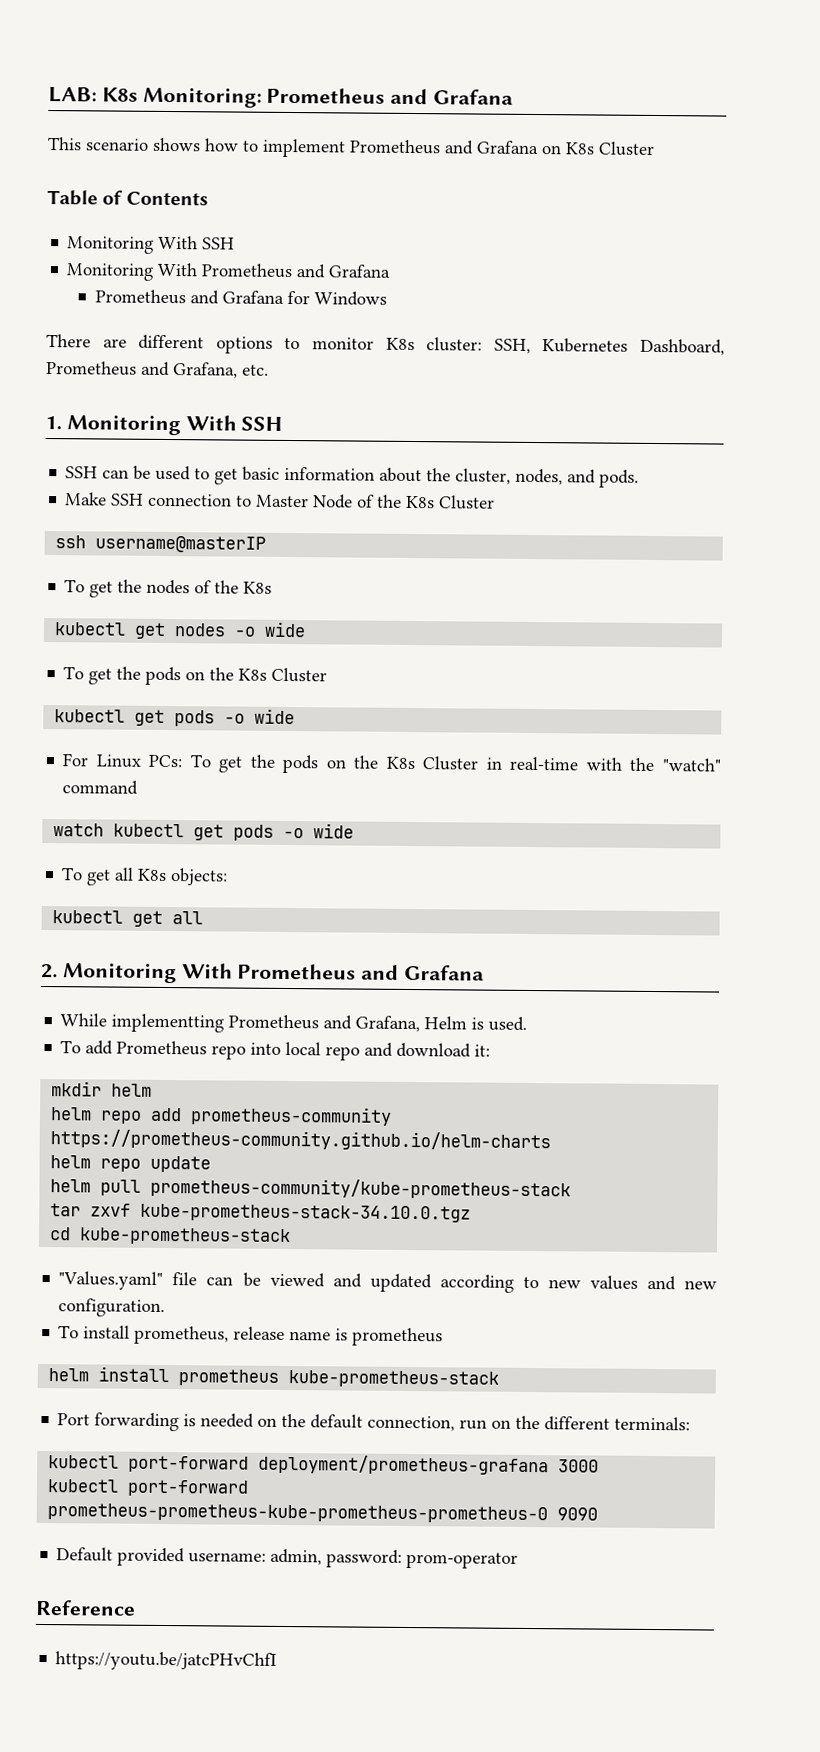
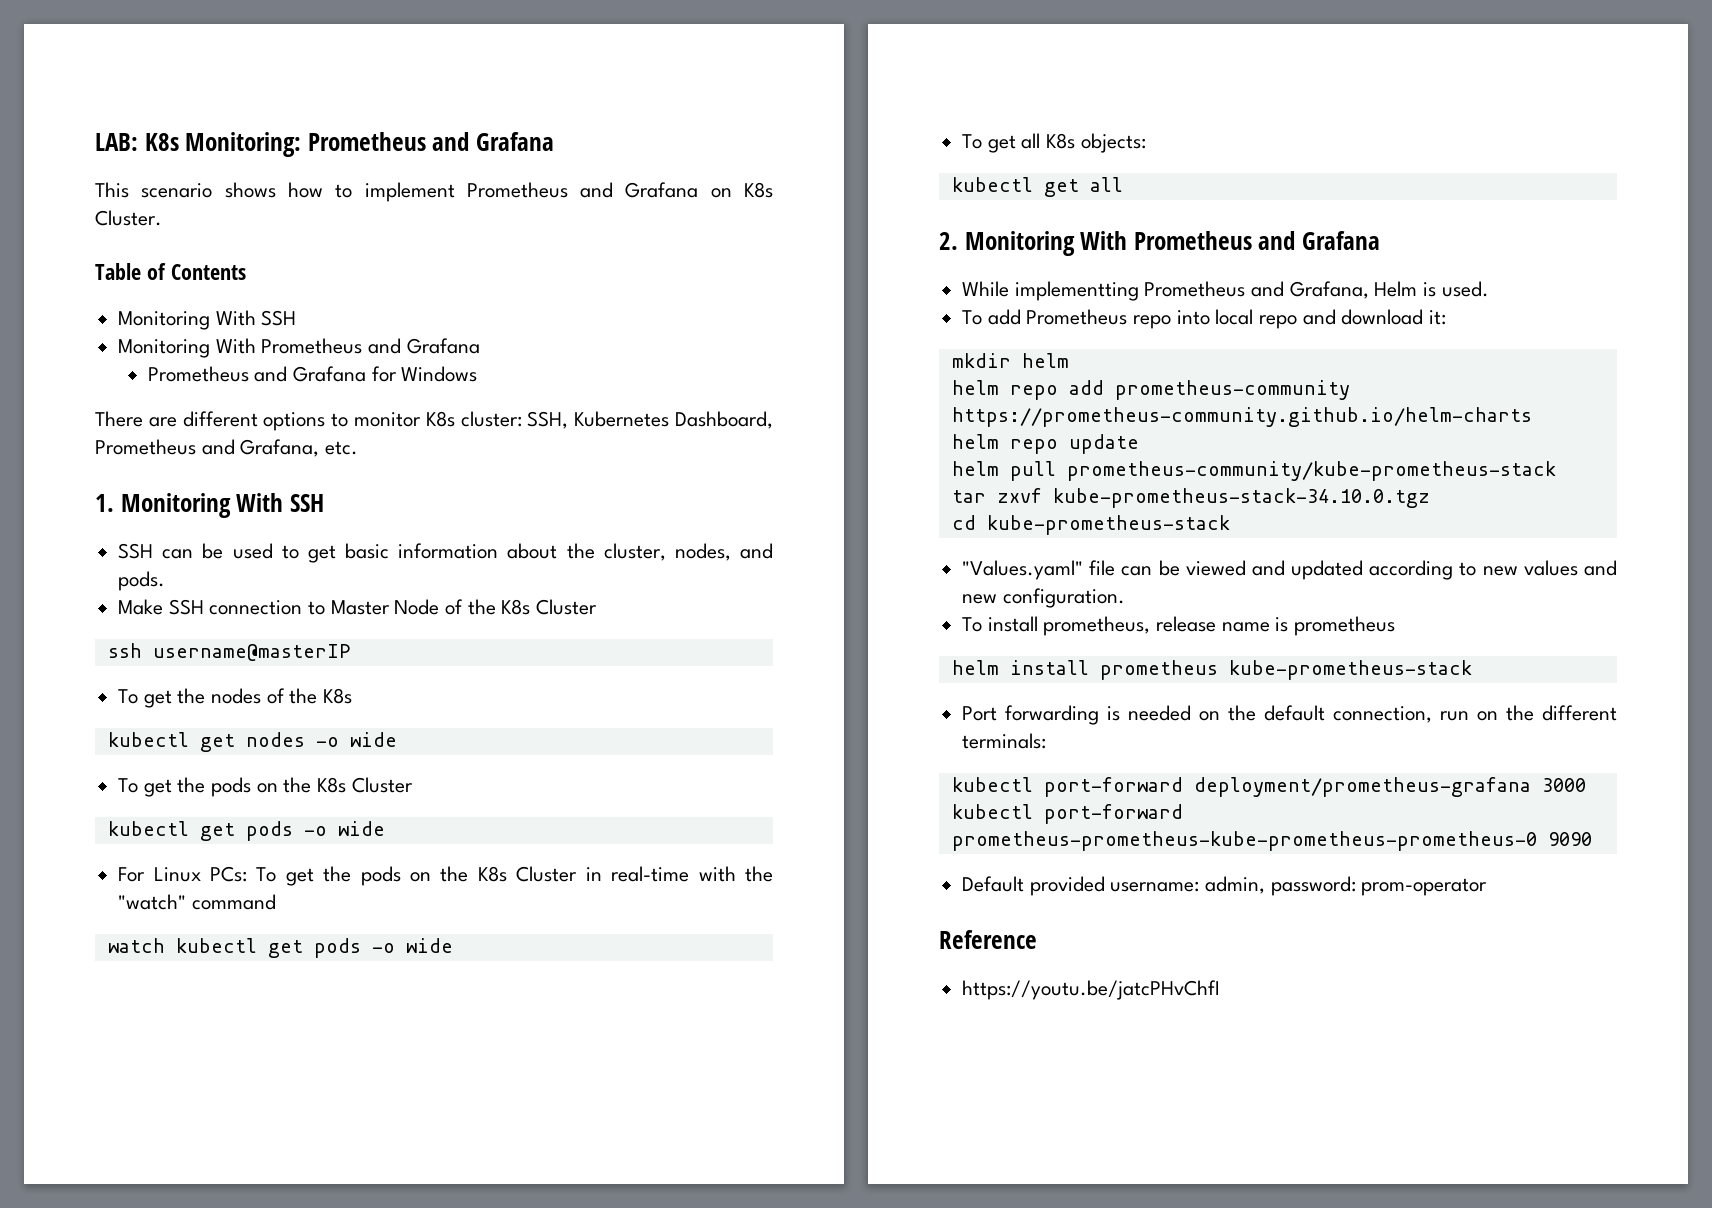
- This scenario shows how to implement Prometheus and Grafana on K8s Cluster
+ This scenario shows how to implement Prometheus and Grafana on K8s Cluster.

